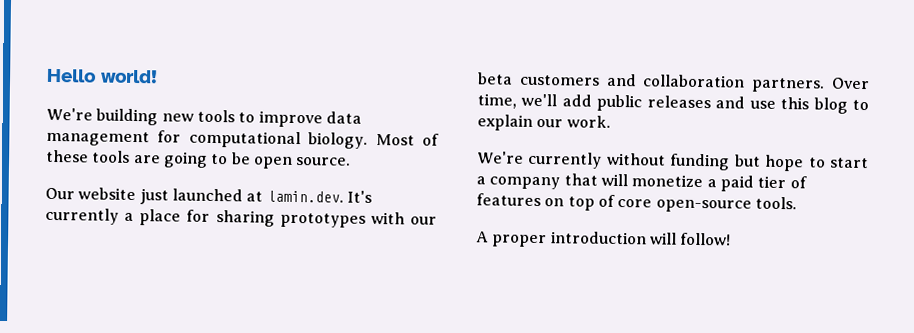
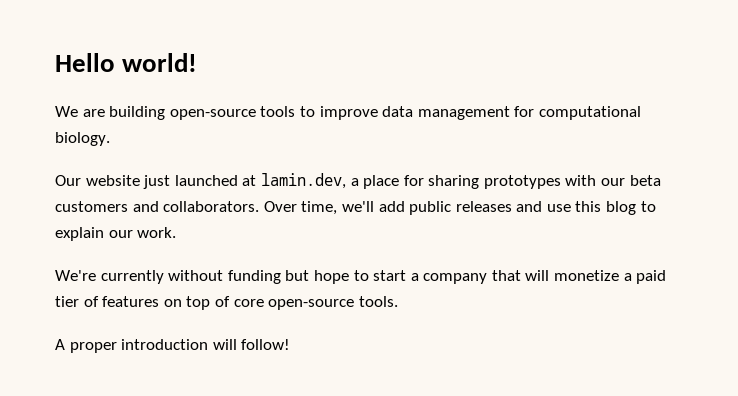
- We're building new tools to improve data management for computational biology. Most of these tools are going to be open source.
+ We are building open-source tools to improve data management for computational biology.
- Our website just launched at lamin.dev. It's currently a place for sharing prototypes with our beta customers and collaboration partners.
+ Our website just launched at lamin.dev, a place for sharing prototypes with our beta customers and collaborators.

